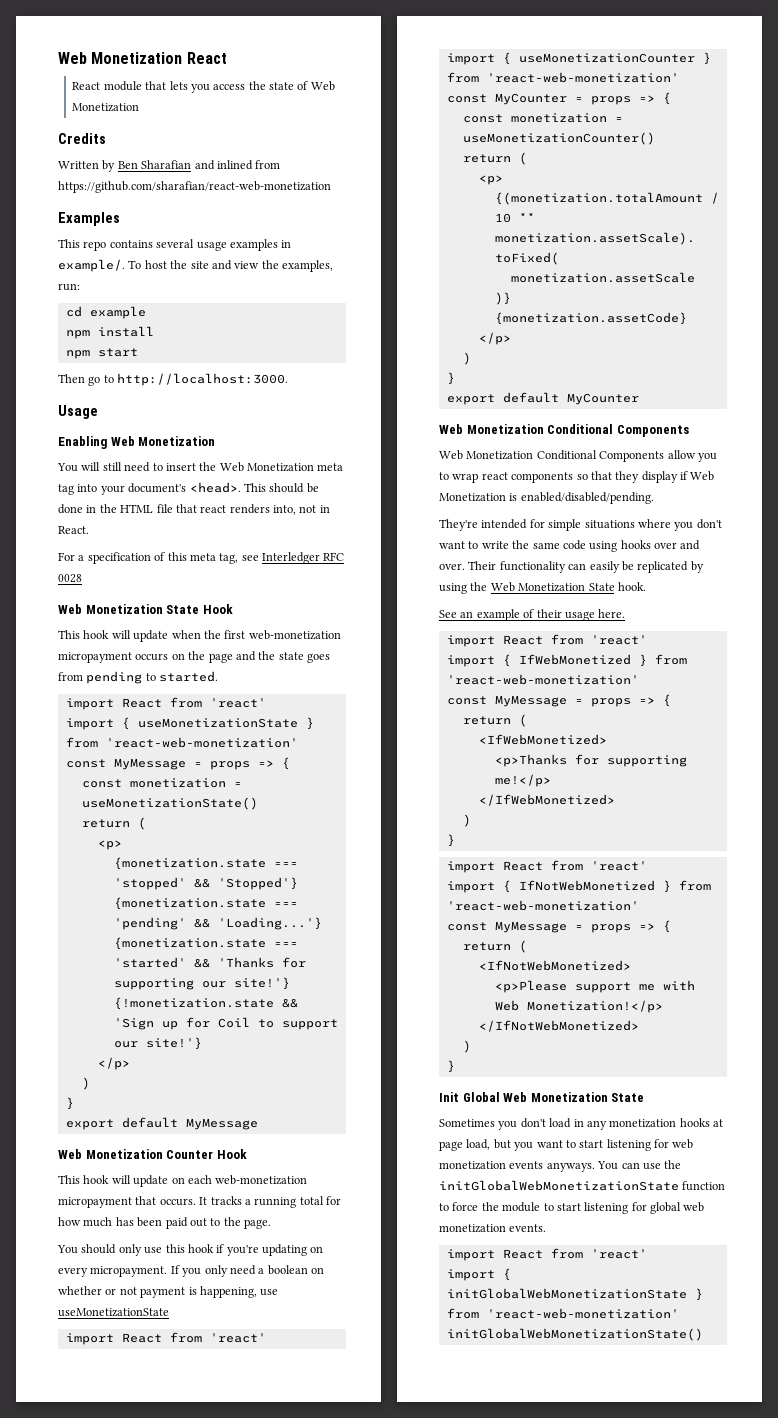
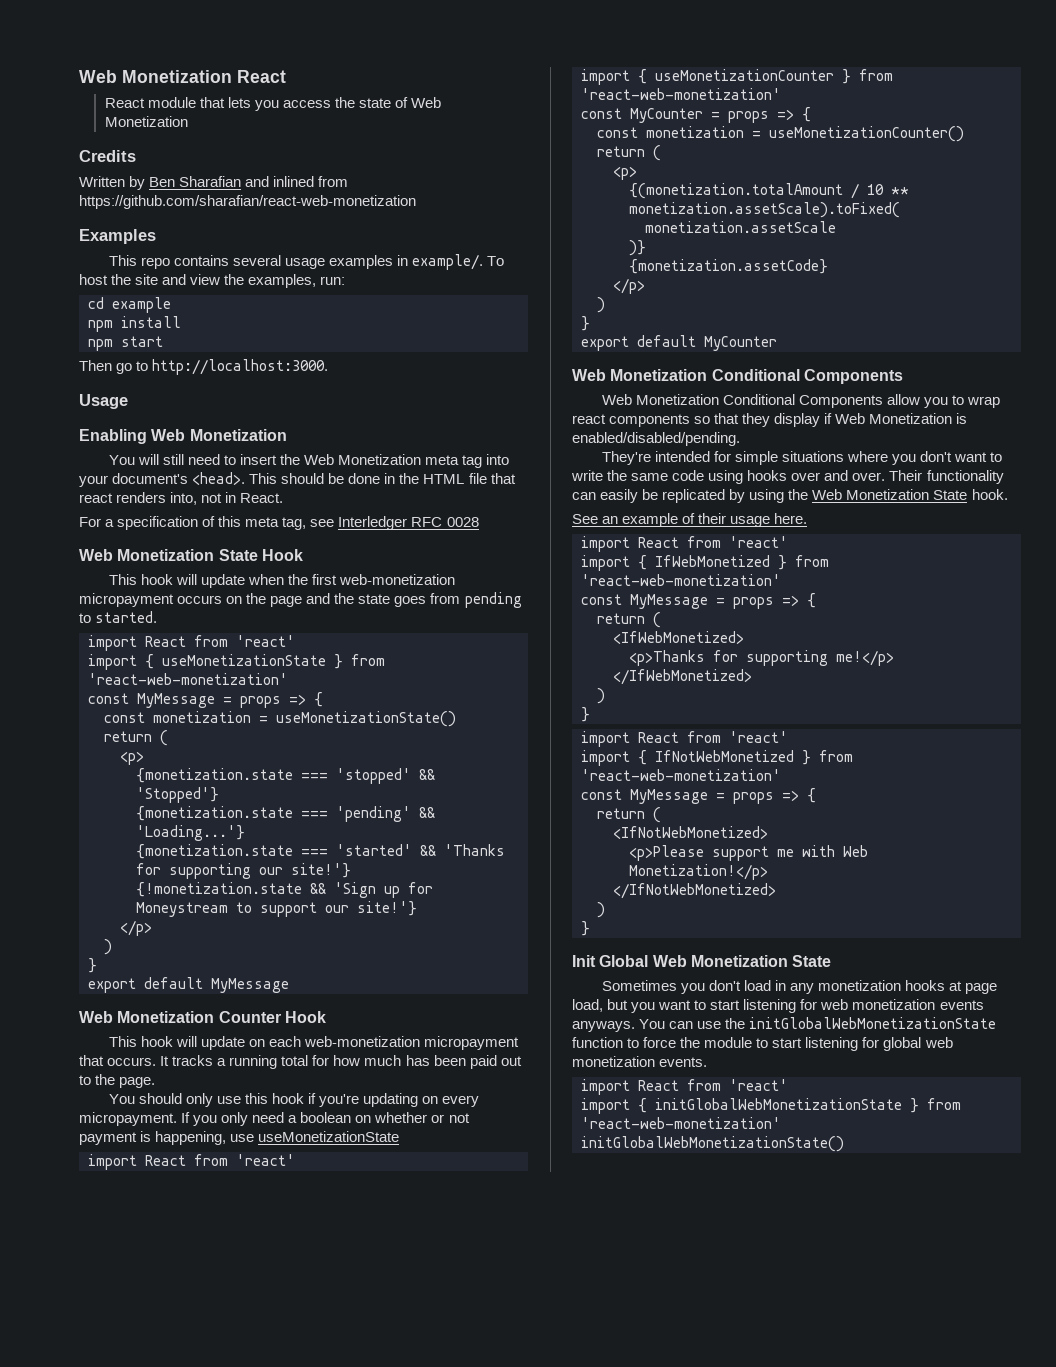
- {!monetization.state && 'Sign up for Coil to support our site!'}
+ {!monetization.state && 'Sign up for Moneystream to support our site!'}

